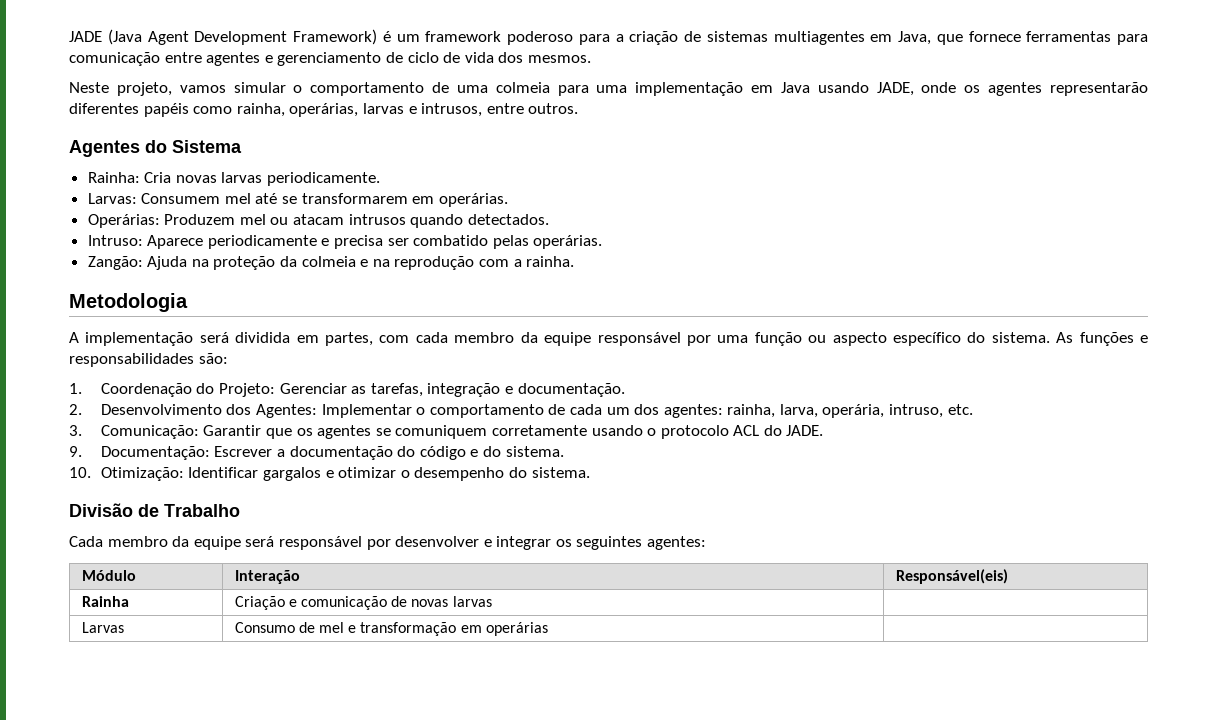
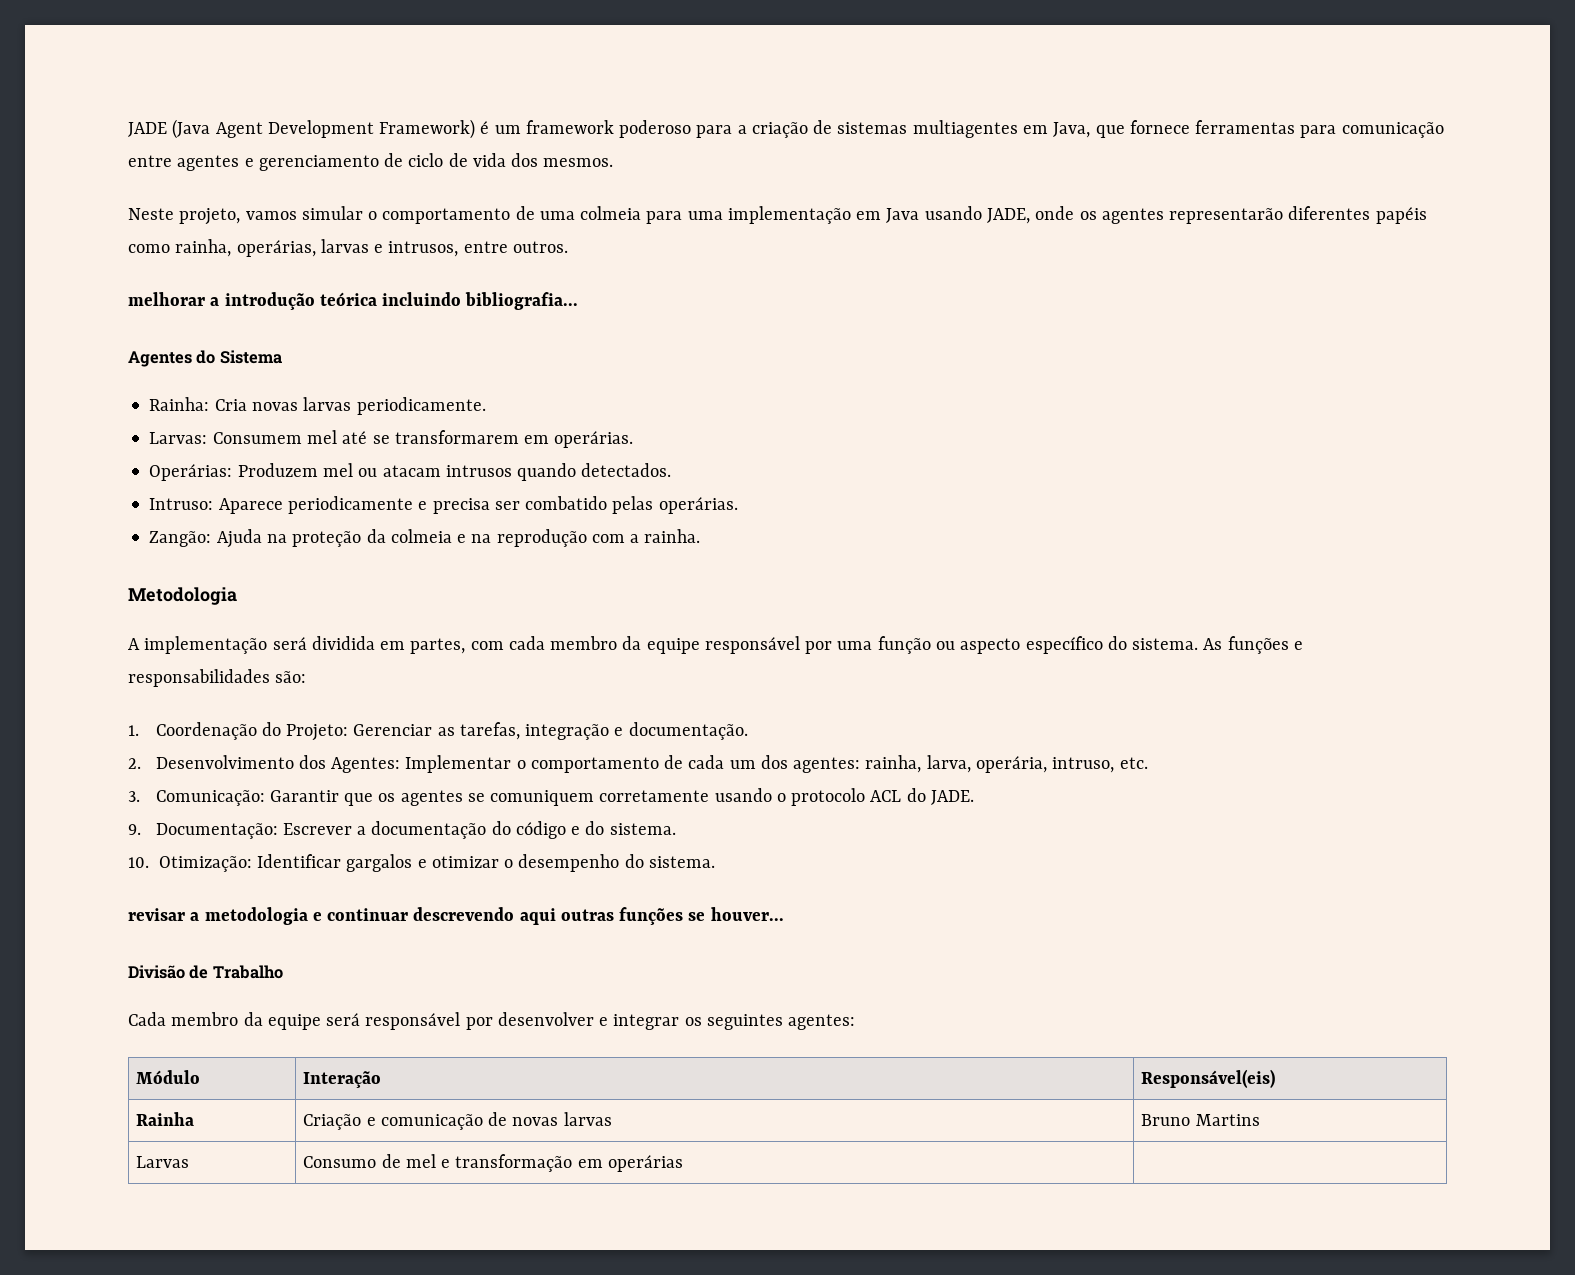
+ melhorar a introdução teórica incluindo bibliografia...
+ revisar a metodologia e continuar descrevendo aqui outras funções se houver...
- Rainha | Criação e comunicação de novas larvas |
+ Rainha | Criação e comunicação de novas larvas | Bruno Martins

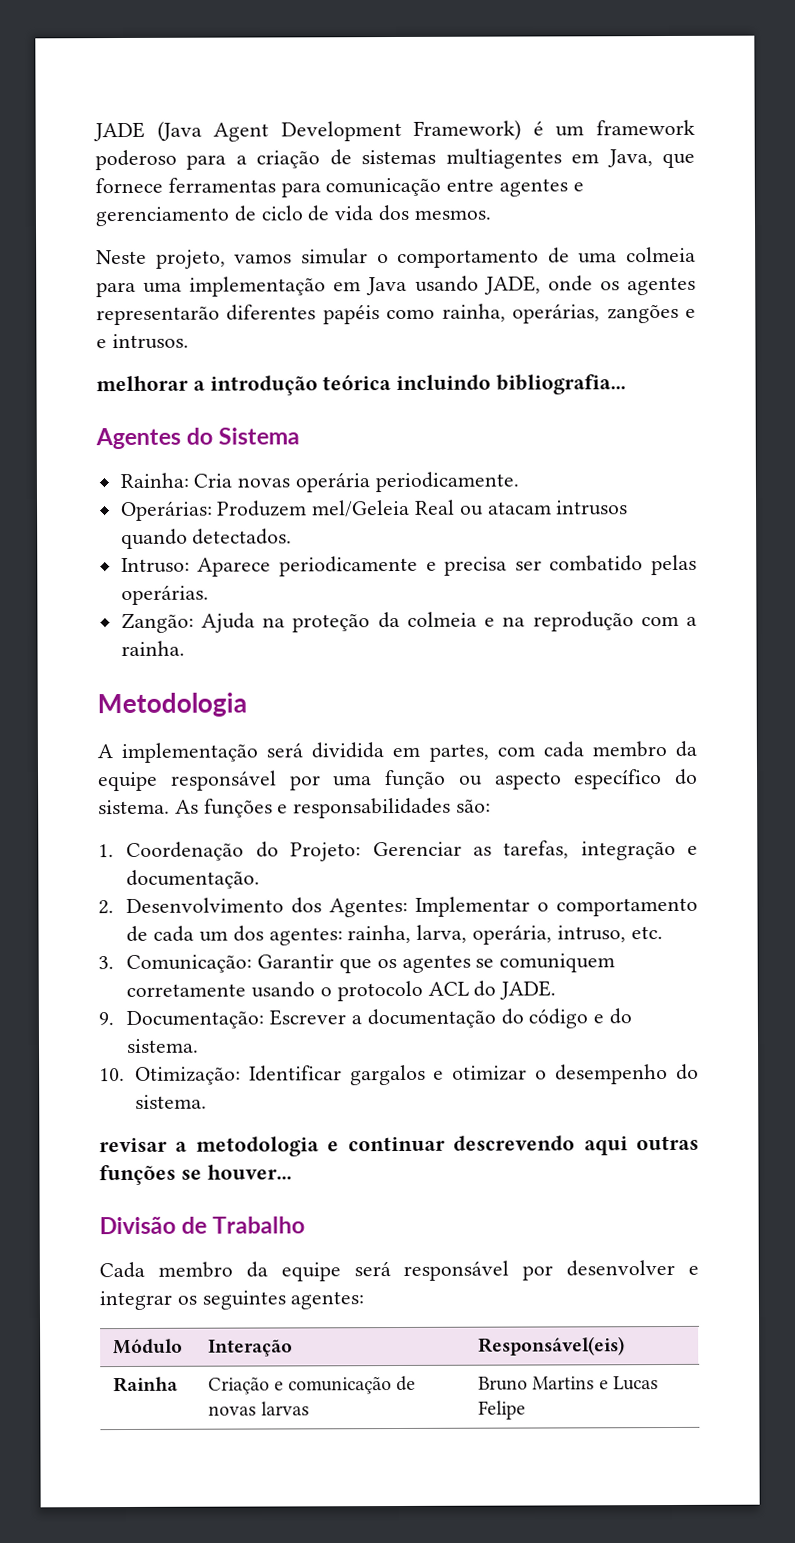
- Neste projeto, vamos simular o comportamento de uma colmeia para uma implementação em Java usando JADE, onde os agentes representarão diferentes papéis como rainha, operárias, larvas e intrusos, entre outros.
+ Neste projeto, vamos simular o comportamento de uma colmeia para uma implementação em Java usando JADE, onde os agentes representarão diferentes papéis como rainha, operárias, zangões e e intrusos.
- Rainha: Cria novas larvas periodicamente.
+ Rainha: Cria novas operária periodicamente.
- Larvas: Consumem mel até se transformarem em operárias.
- Operárias: Produzem mel ou atacam intrusos quando detectados.
+ Operárias: Produzem mel/Geleia Real ou atacam intrusos quando detectados.
- Rainha | Criação e comunicação de novas larvas | Bruno Martins
- Larvas | Consumo de mel e transformação em operárias |
+ Rainha | Criação e comunicação de novas larvas | Bruno Martins e Lucas Felipe

